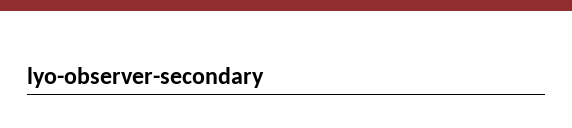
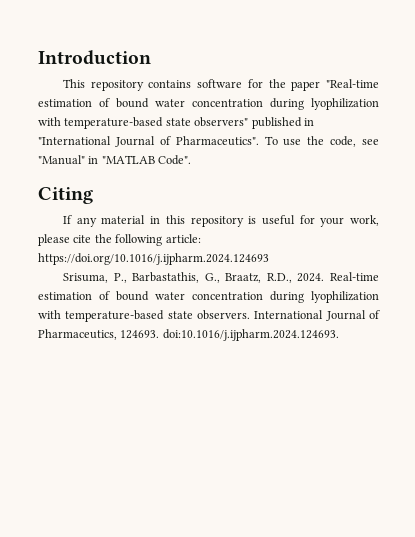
- lyo-observer-secondary
+ Introduction
+ This repository contains software for the paper "Real-time estimation of bound water concentration during lyophilization with temperature-based state observers" published in "International Journal of Pharmaceutics". To use the code, see "Manual" in "MATLAB Code".
+ Citing
+ If any material in this repository is useful for your work, please cite the following article: https://doi.org/10.1016/j.ijpharm.2024.124693
+ Srisuma, P., Barbastathis, G., Braatz, R.D., 2024. Real-time estimation of bound water concentration during lyophilization with temperature-based state observers. International Journal of Pharmaceutics, 124693. doi:10.1016/j.ijpharm.2024.124693.

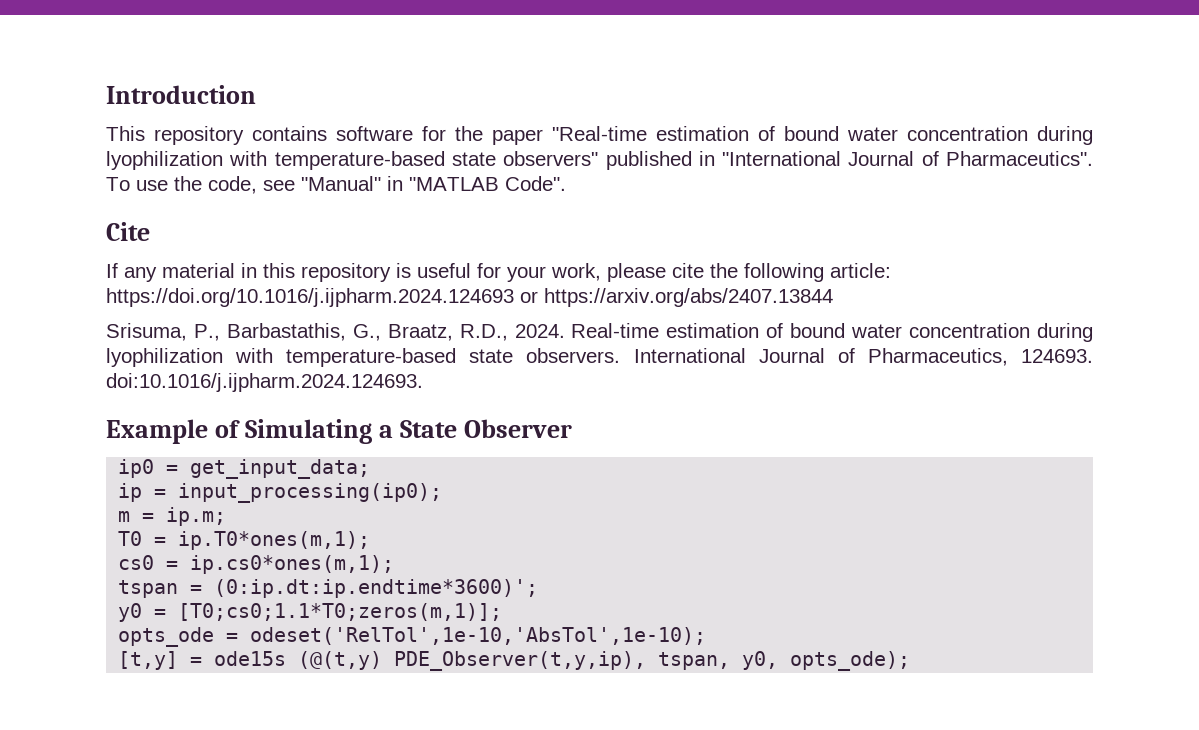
- Citing
+ Cite
- If any material in this repository is useful for your work, please cite the following article: https://doi.org/10.1016/j.ijpharm.2024.124693
+ If any material in this repository is useful for your work, please cite the following article: https://doi.org/10.1016/j.ijpharm.2024.124693 or https://arxiv.org/abs/2407.13844
+ Example of Simulating a State Observer
+ ip0 = get_input_data;
+ ip = input_processing(ip0);
+ m = ip.m;
+ T0 = ip.T0*ones(m,1);
+ cs0 = ip.cs0*ones(m,1);
+ tspan = (0:ip.dt:ip.endtime*3600)';
+ y0 = [T0;cs0;1.1*T0;zeros(m,1)];
+ opts_ode = odeset('RelTol',1e-10,'AbsTol',1e-10);
+ [t,y] = ode15s (@(t,y) PDE_Observer(t,y,ip), tspan, y0, opts_ode);

